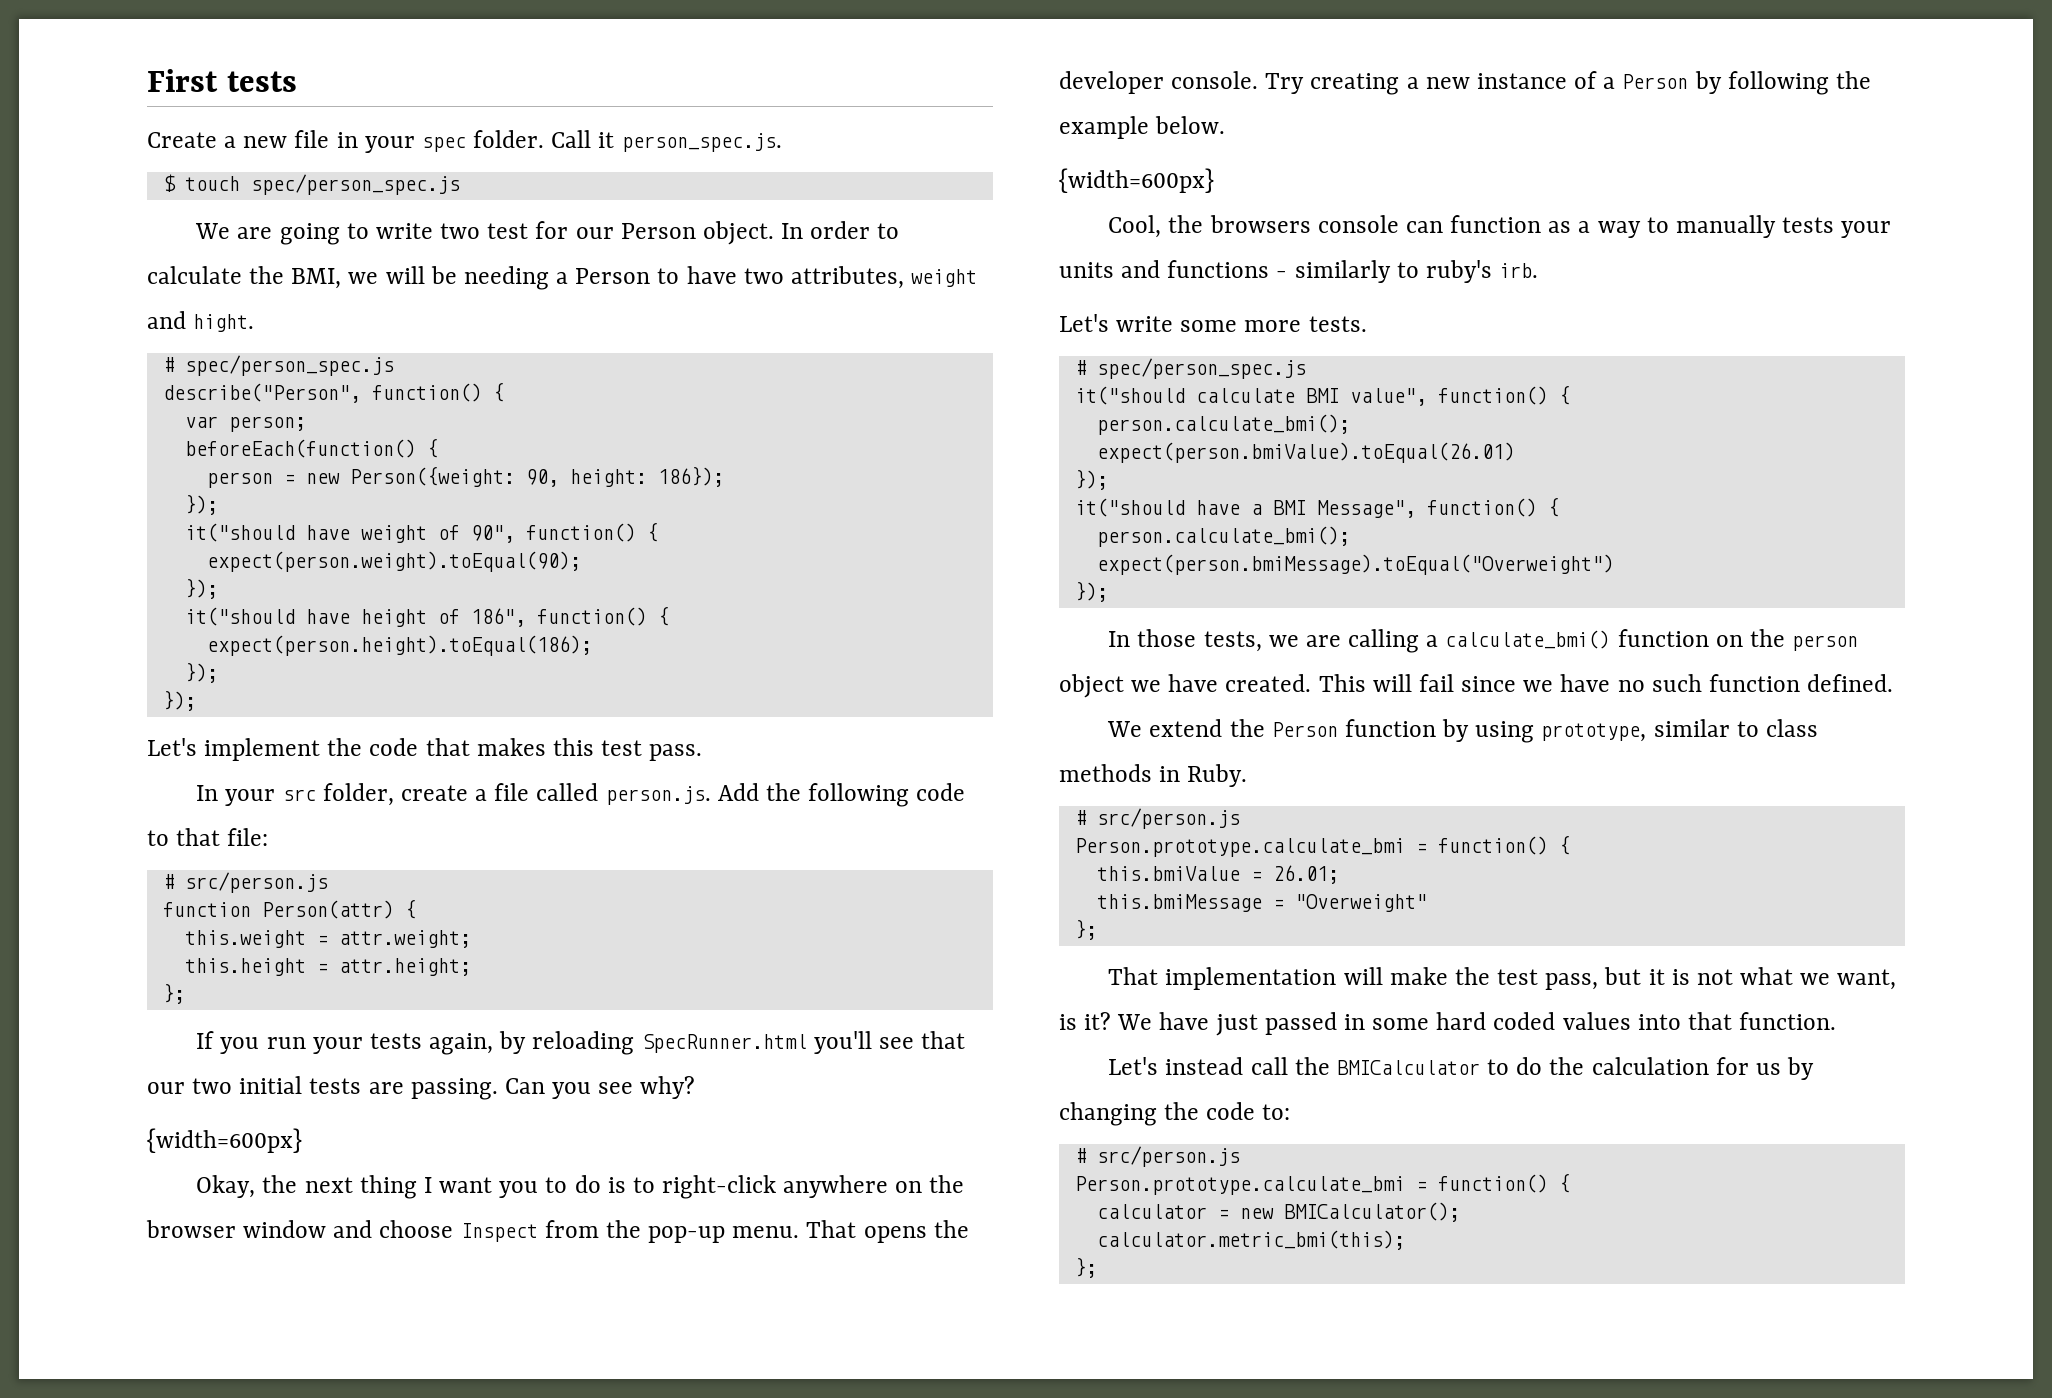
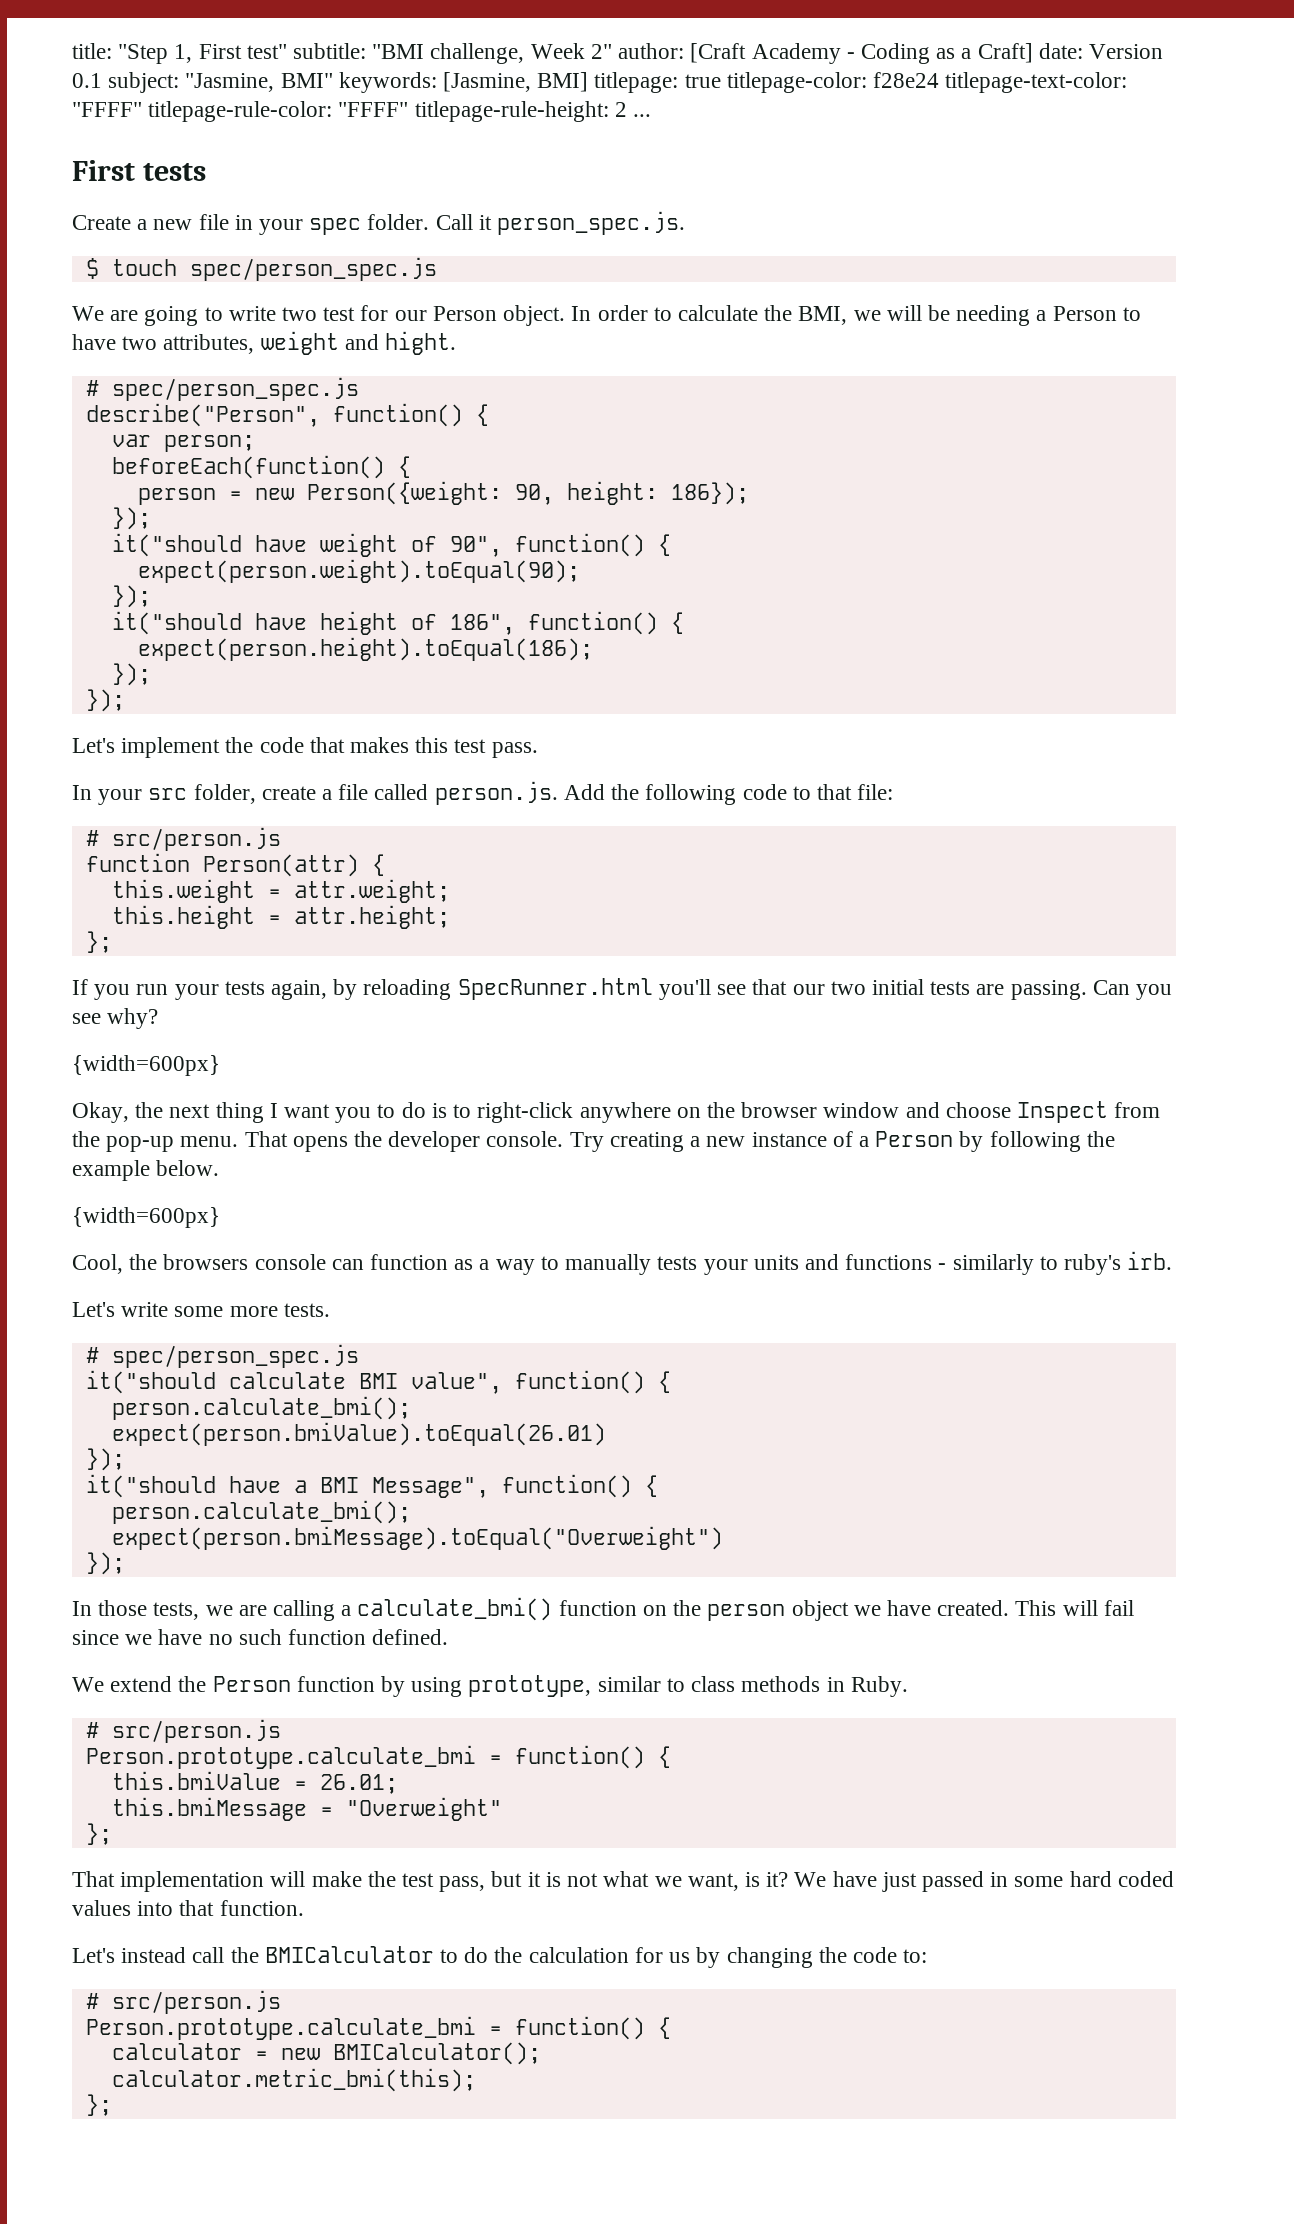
+ title: "Step 1, First test" subtitle: "BMI challenge, Week 2" author: [Craft Academy - Coding as a Craft] date: Version 0.1 subject: "Jasmine, BMI" keywords: [Jasmine, BMI] titlepage: true titlepage-color: f28e24 titlepage-text-color: "FFFF" titlepage-rule-color: "FFFF" titlepage-rule-height: 2 ...

